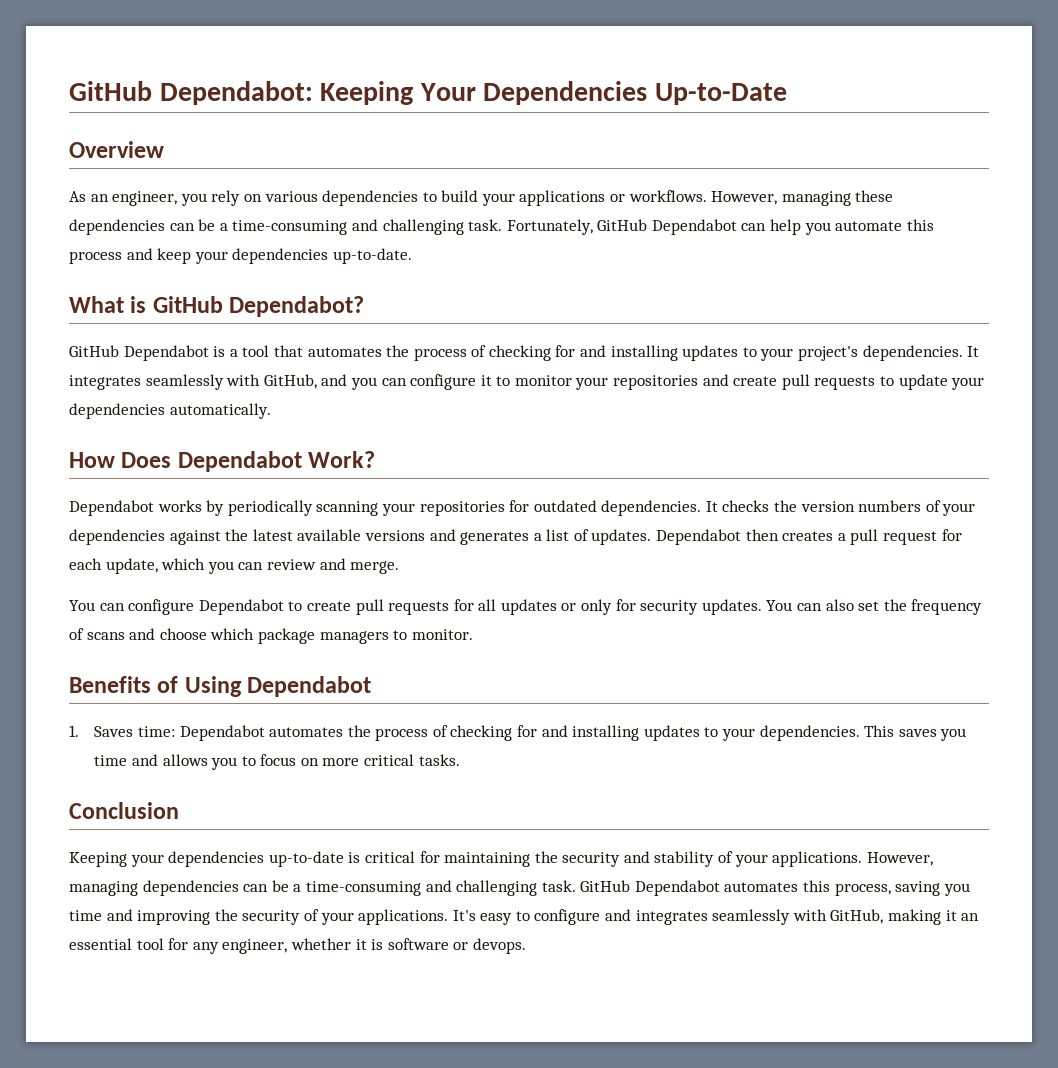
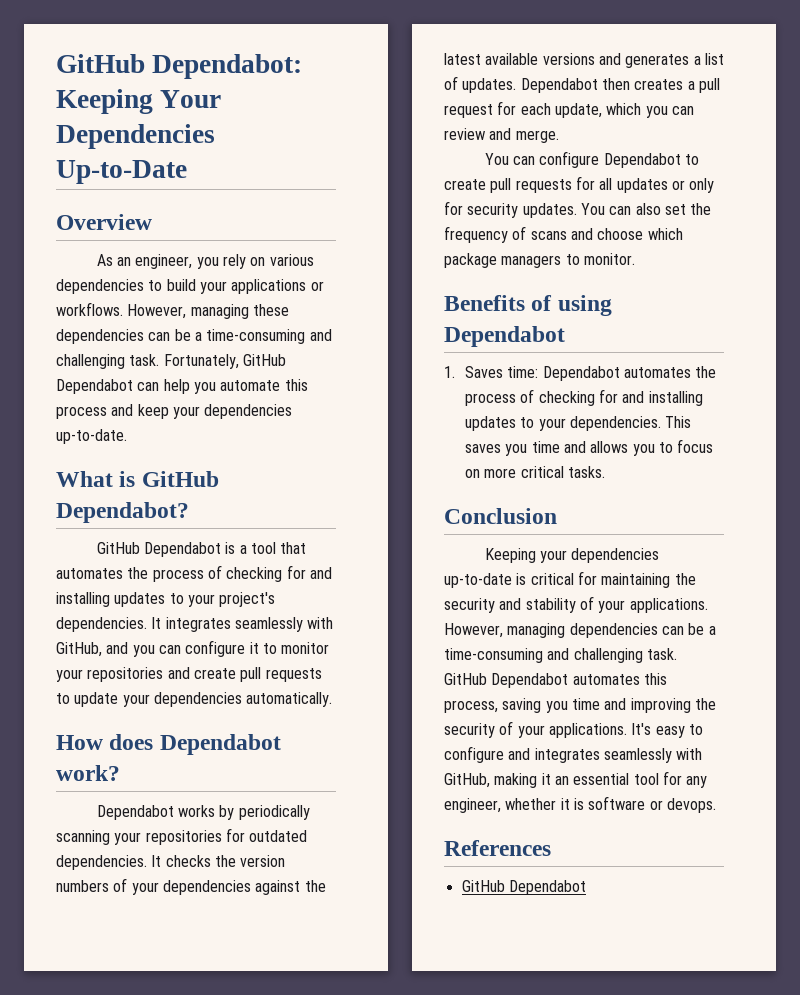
- How Does Dependabot Work?
+ How does Dependabot work?
- Benefits of Using Dependabot
+ Benefits of using Dependabot
+ References
+ GitHub Dependabot

